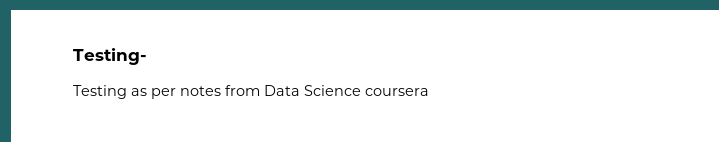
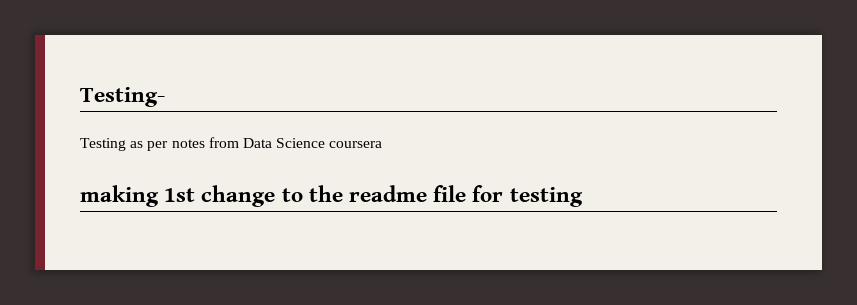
+ making 1st change to the readme file for testing

